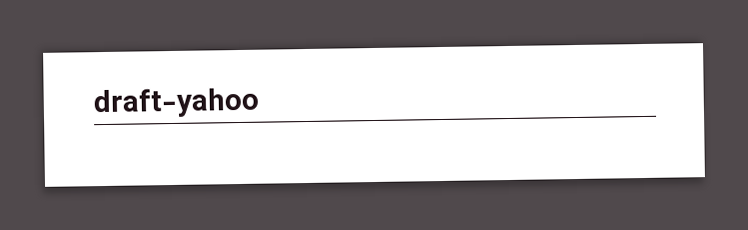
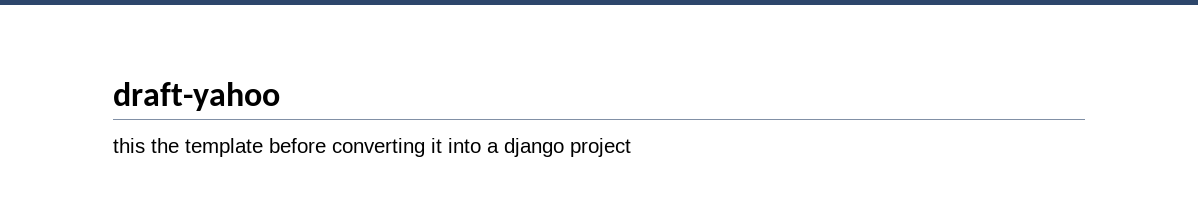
+ this the template before converting it into a django project

